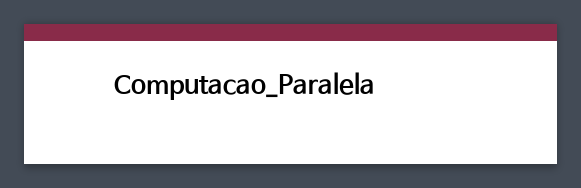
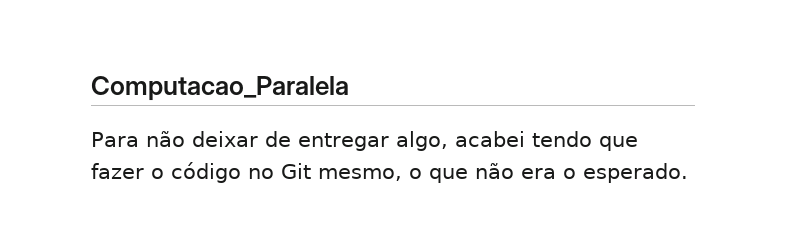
+ Para não deixar de entregar algo, acabei tendo que fazer o código no Git mesmo, o que não era o esperado.

